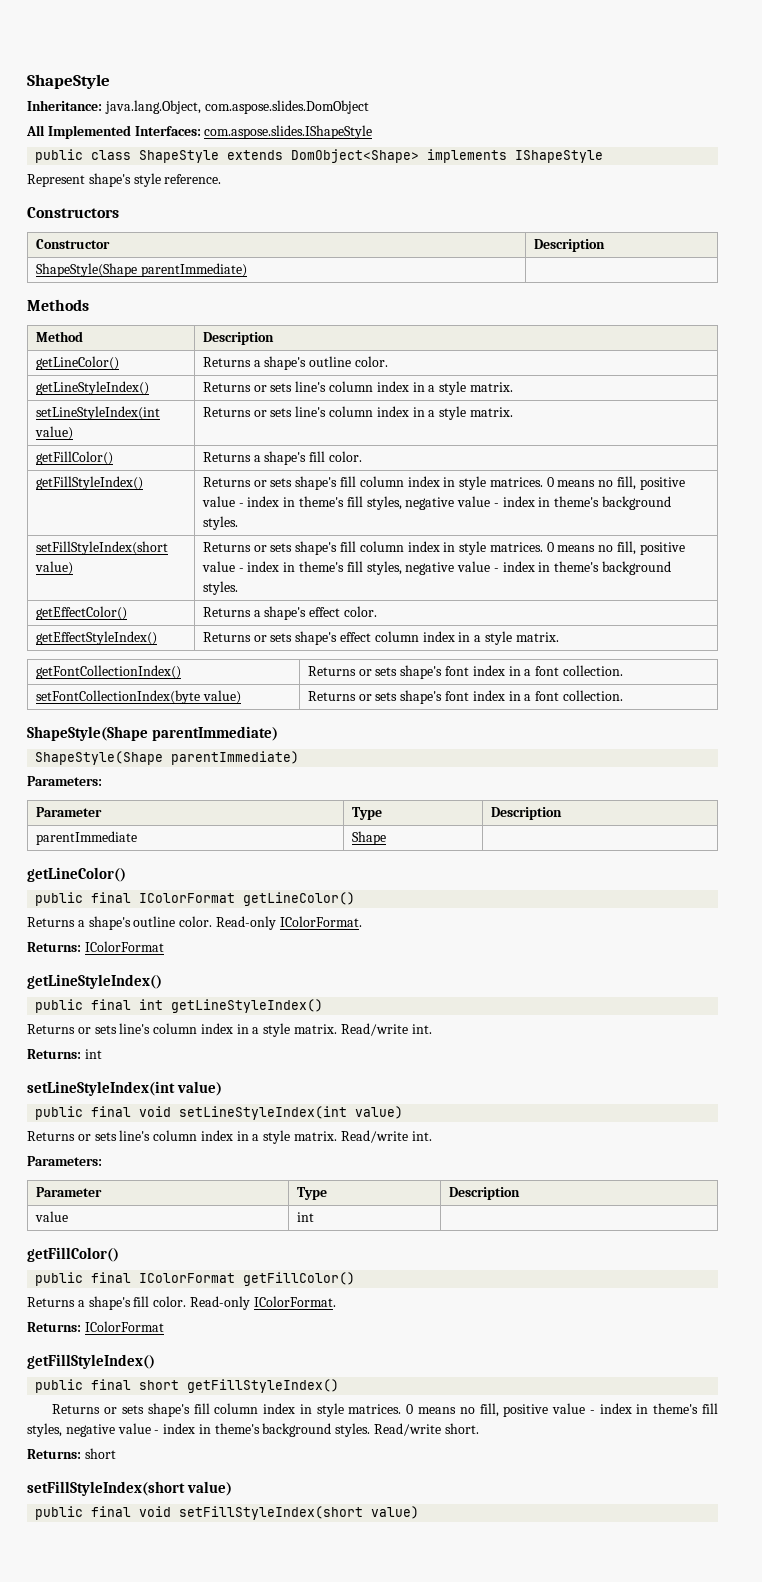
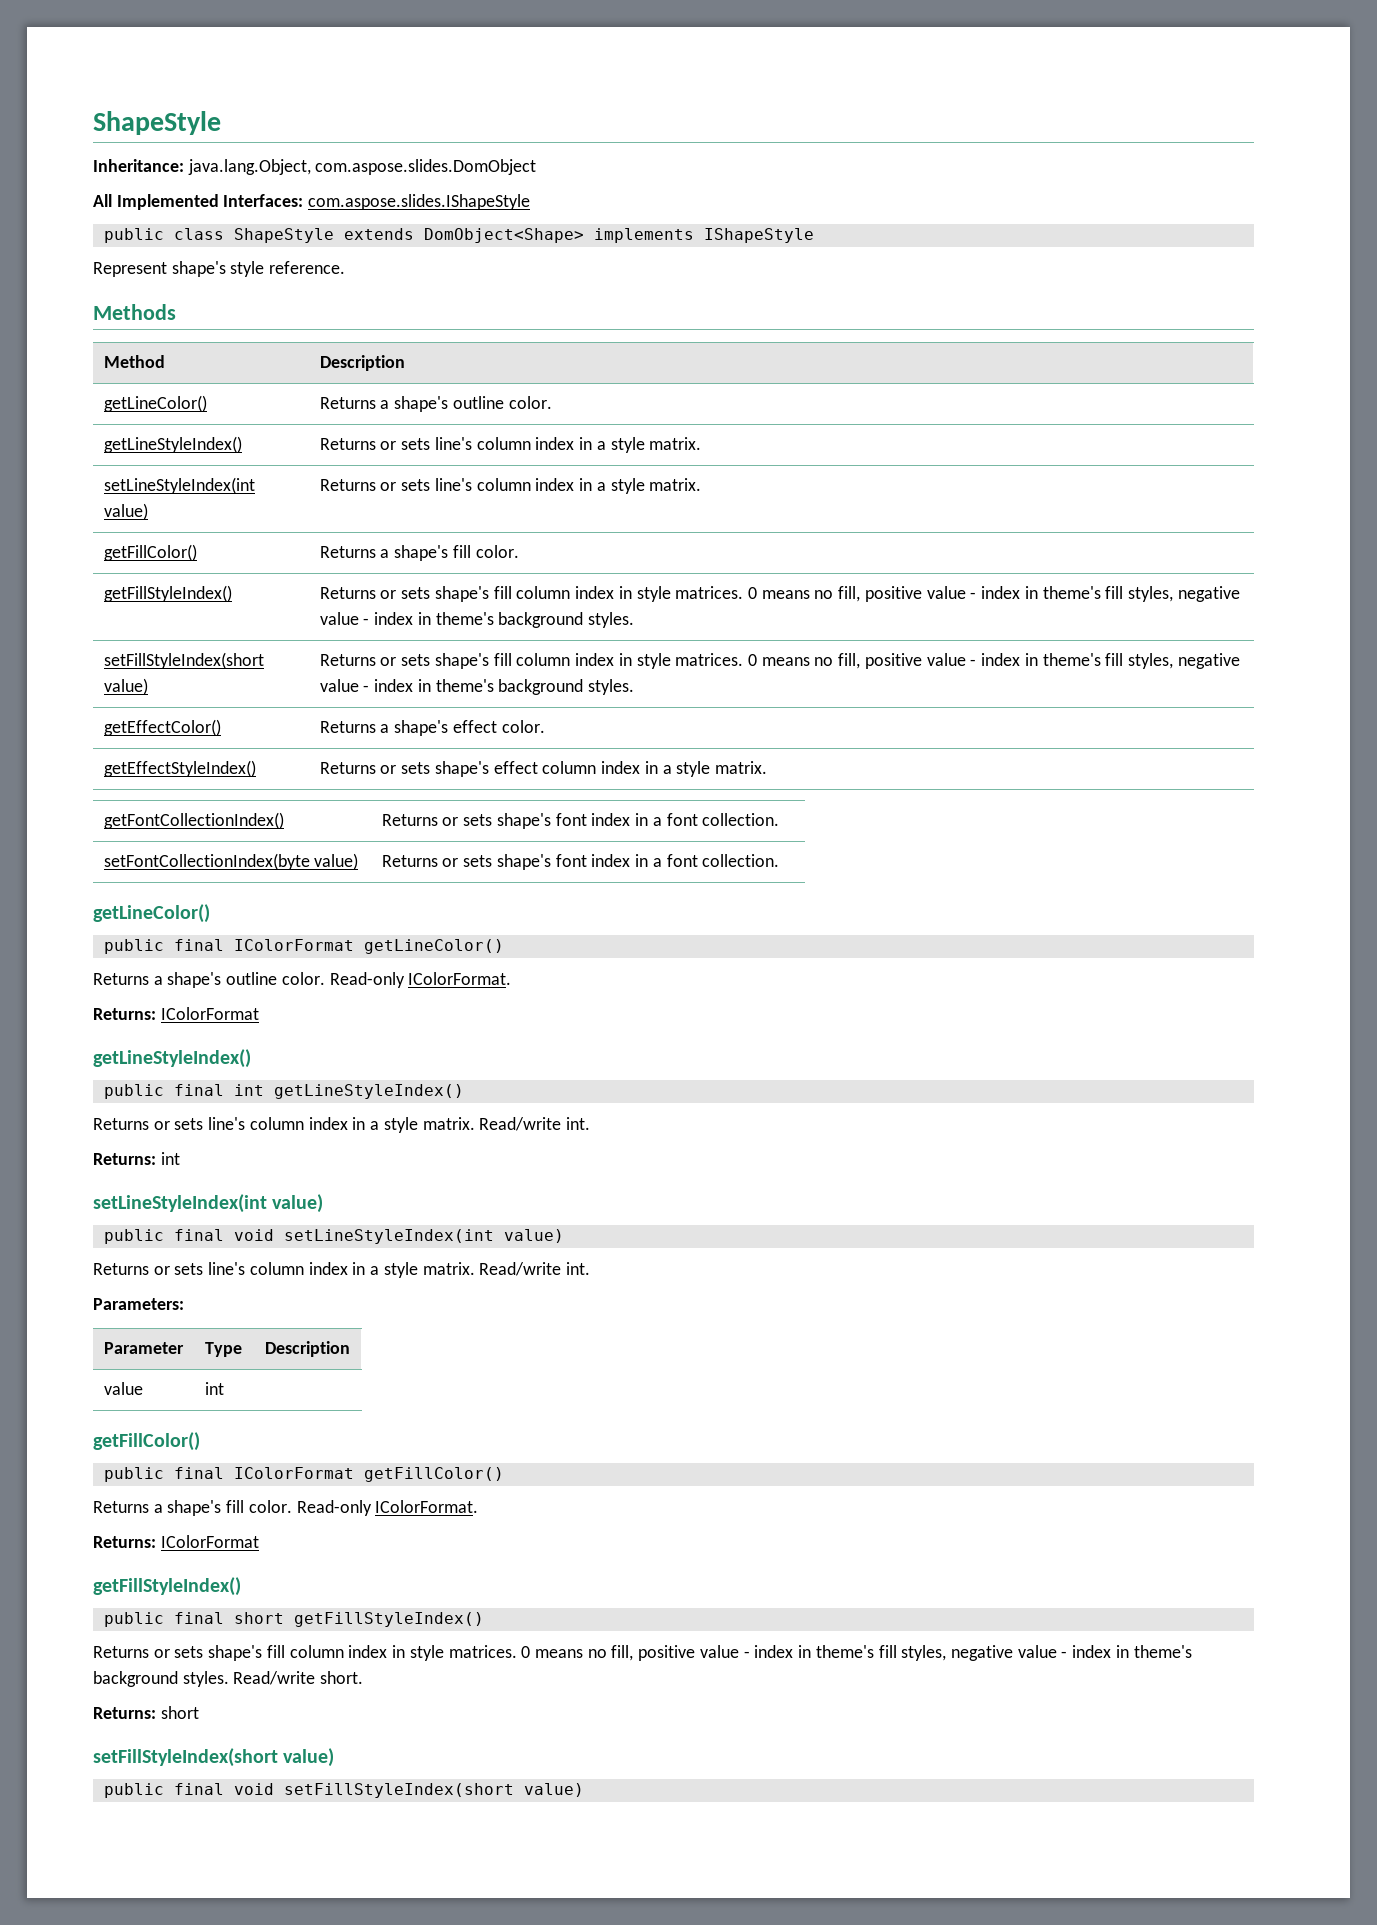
- Constructors
- Constructor | Description
- ShapeStyle(Shape parentImmediate) |
  setFontCollectionIndex(byte value) | Returns or sets shape's font index in a font collection.
- ShapeStyle(Shape parentImmediate)
- ShapeStyle(Shape parentImmediate)
- Parameters:
- Parameter | Type | Description
- parentImmediate | Shape |

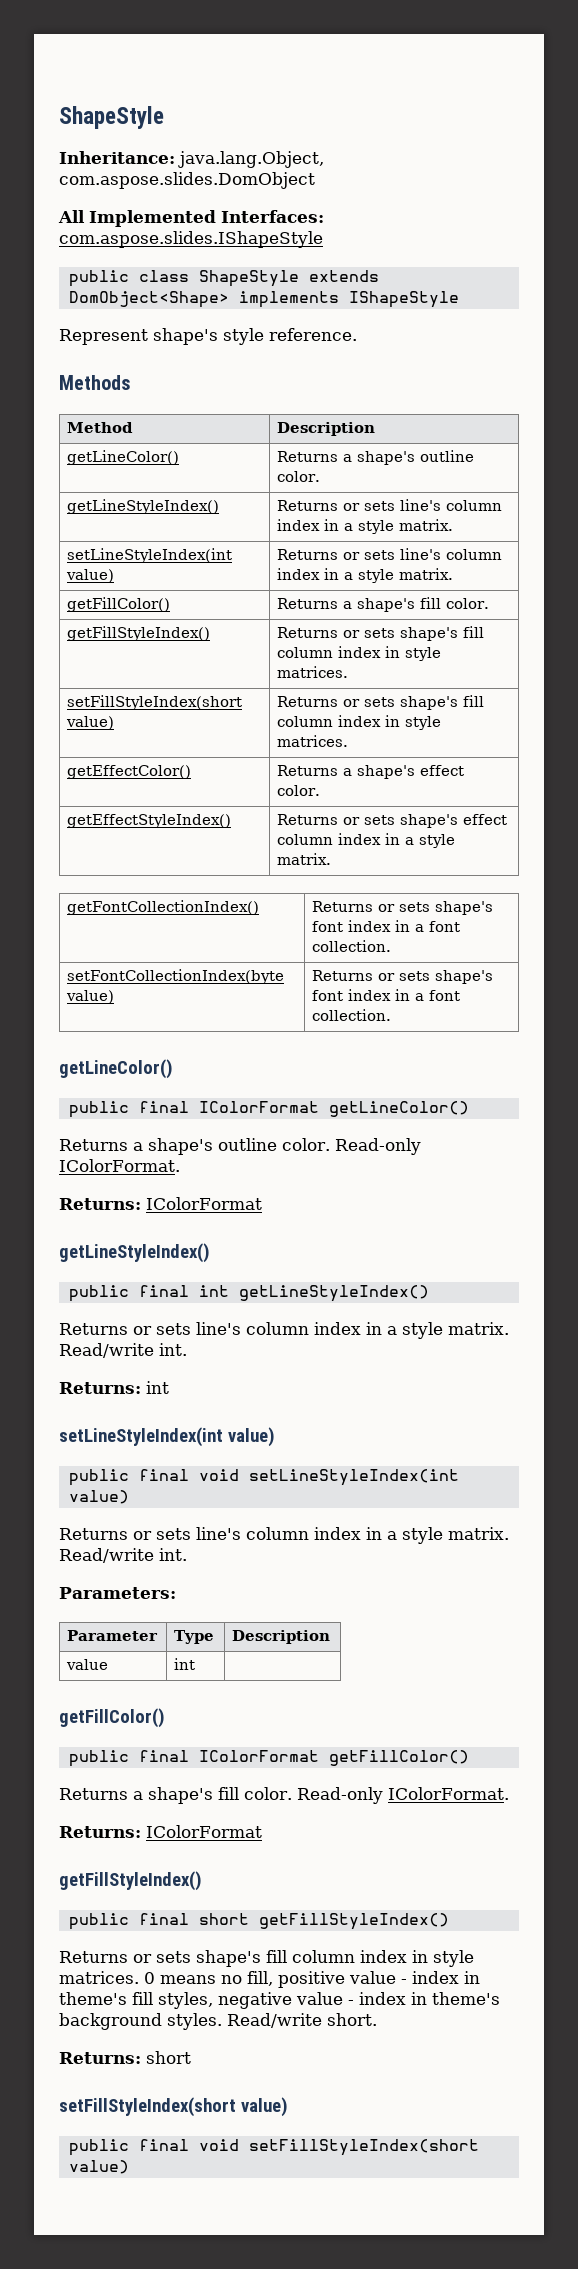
- getFillStyleIndex() | Returns or sets shape's fill column index in style matrices. 0 means no fill, positive value - index in theme's fill styles, negative value - index in theme's background styles.
+ getFillStyleIndex() | Returns or sets shape's fill column index in style matrices.
- setFillStyleIndex(short value) | Returns or sets shape's fill column index in style matrices. 0 means no fill, positive value - index in theme's fill styles, negative value - index in theme's background styles.
+ setFillStyleIndex(short value) | Returns or sets shape's fill column index in style matrices.

